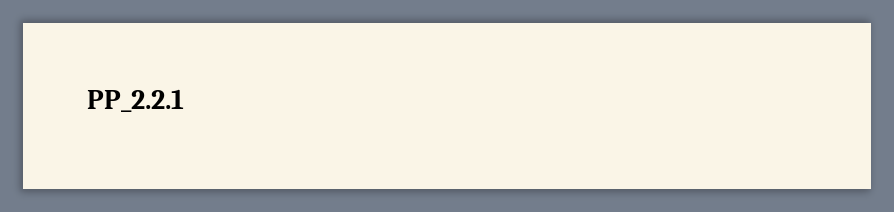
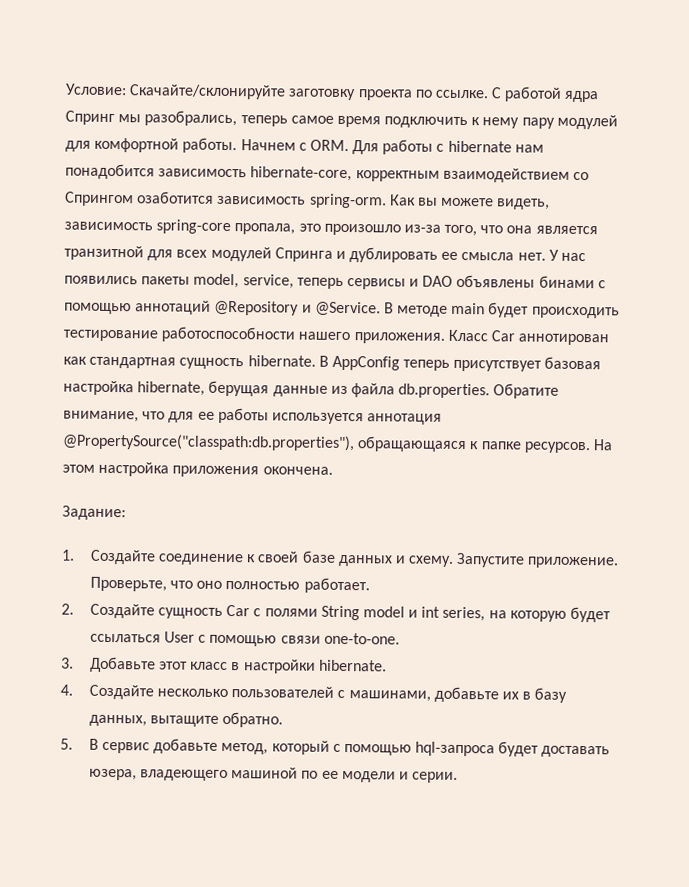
- PP_2.2.1
+ Условие: Скачайте/склонируйте заготовку проекта по ссылке. С работой ядра Спринг мы разобрались, теперь самое время подключить к нему пару модулей для комфортной работы. Начнем с ORM. Для работы с hibernate нам понадобится зависимость hibernate-core, корректным взаимодействием со Спрингом озаботится зависимость spring-orm. Как вы можете видеть, зависимость spring-core пропала, это произошло из-за того, что она является транзитной для всех модулей Спринга и дублировать ее смысла нет. У нас появились пакеты model, service, теперь сервисы и DAO объявлены бинами с помощью аннотаций @Repository и @Service. В методе main будет происходить тестирование работоспособности нашего приложения. Класс Car аннотирован как стандартная сущность hibernate. В AppConfig теперь присутствует базовая настройка hibernate, берущая данные из файла db.properties. Обратите внимание, что для ее работы используется аннотация @PropertySource("classpath:db.properties"), обращающаяся к папке ресурсов. На этом настройка приложения окончена.
+ Задание:
+ 1. Создайте соединение к своей базе данных и схему. Запустите приложение. Проверьте, что оно полностью работает.
+ 2. Создайте сущность Car с полями String model и int series, на которую будет ссылаться User с помощью связи one-to-one.
+ 3. Добавьте этот класс в настройки hibernate.
+ 4. Создайте несколько пользователей с машинами, добавьте их в базу данных, вытащите обратно.
+ 5. В сервис добавьте метод, который с помощью hql-запроса будет доставать юзера, владеющего машиной по ее модели и серии.

